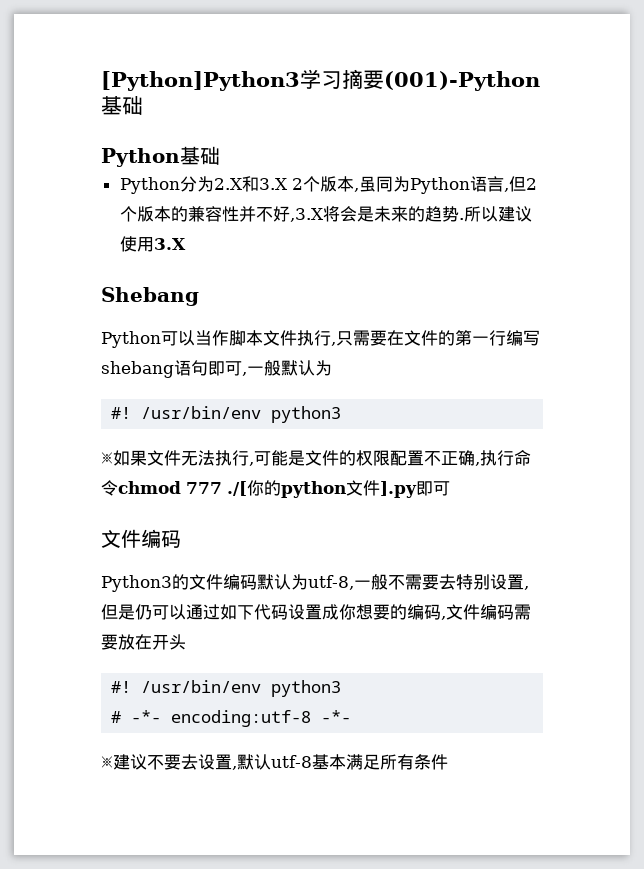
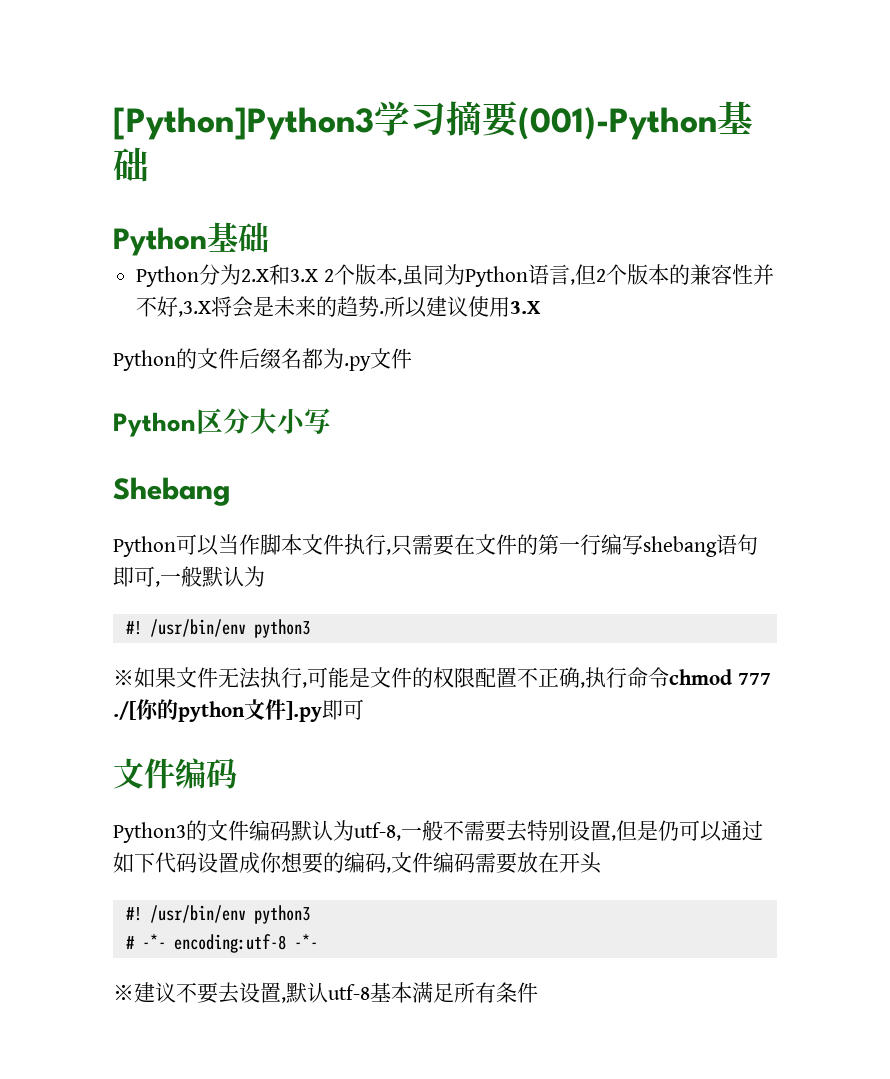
+ Python的文件后缀名都为.py文件
+ Python区分大小写

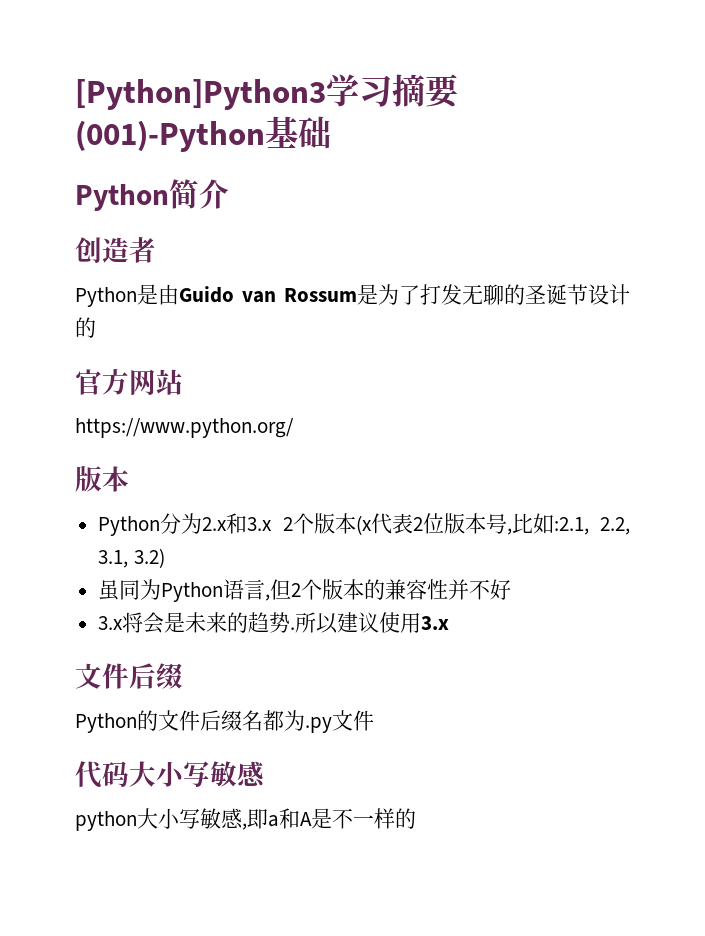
- Python基础
- Python分为2.X和3.X 2个版本,虽同为Python语言,但2个版本的兼容性并不好,3.X将会是未来的趋势.
+ Python简介
+ 创造者
+ Python是由Guido van Rossum是为了打发无聊的圣诞节设计的
+ 官方网站
+ https://www.python.org/
+ 版本
+ Python分为2.x和3.x 2个版本(x代表2位版本号,比如:2.1, 2.2, 3.1, 3.2)
+ 虽同为Python语言,但2个版本的兼容性并不好
+ 3.x将会是未来的趋势.
- 所以建议使用3.X
+ 所以建议使用3.x
+ 文件后缀
- Python区分大小写
- Shebang
- Python可以当作脚本文件执行,只需要在文件的第一行编写shebang语句即可,一般默认为
- #! /usr/bin/env python3
- ※如果文件无法执行,可能是文件的权限配置不正确,执行命令chmod 777 ./[你的python文件].py即可
- 文件编码
- Python3的文件编码默认为utf-8,一般不需要去特别设置,但是仍可以通过如下代码设置成你想要的编码,文件编码需要放在开头
- #! /usr/bin/env python3
- # -*- encoding:utf-8 -*-
- ※建议不要去设置,默认utf-8基本满足所有条件
+ 代码大小写敏感
+ python大小写敏感,即a和A是不一样的

